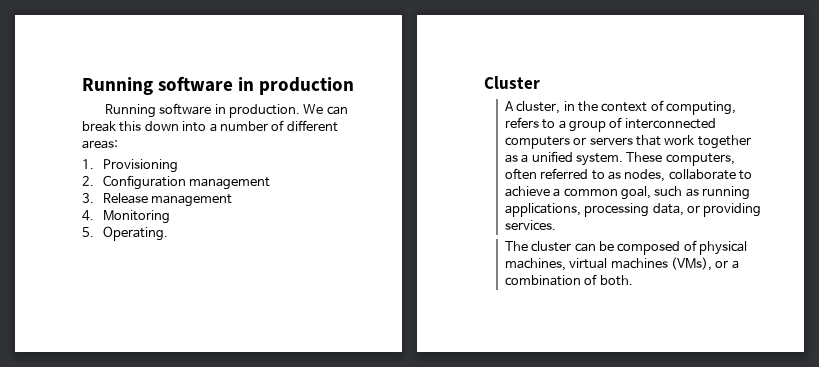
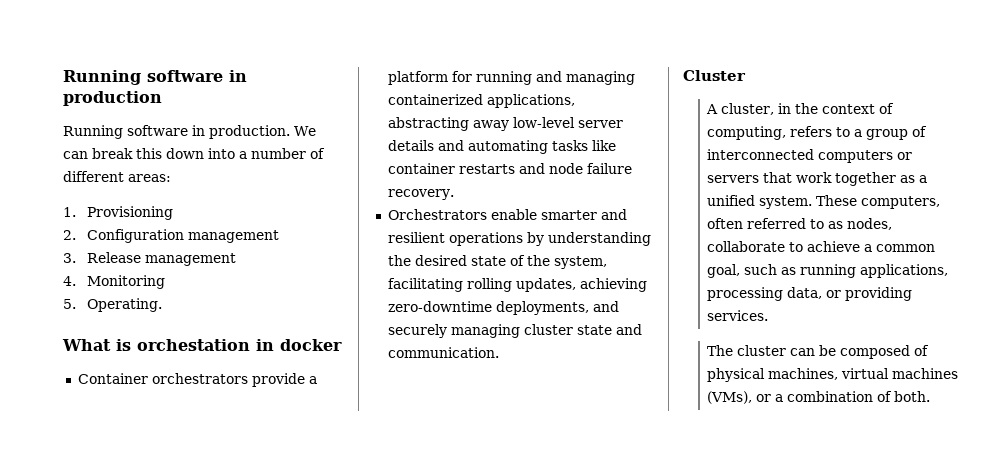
+ What is orchestation in docker
+ Container orchestrators provide a platform for running and managing containerized applications, abstracting away low-level server details and automating tasks like container restarts and node failure recovery.
+ Orchestrators enable smarter and resilient operations by understanding the desired state of the system, facilitating rolling updates, achieving zero-downtime deployments, and securely managing cluster state and communication.

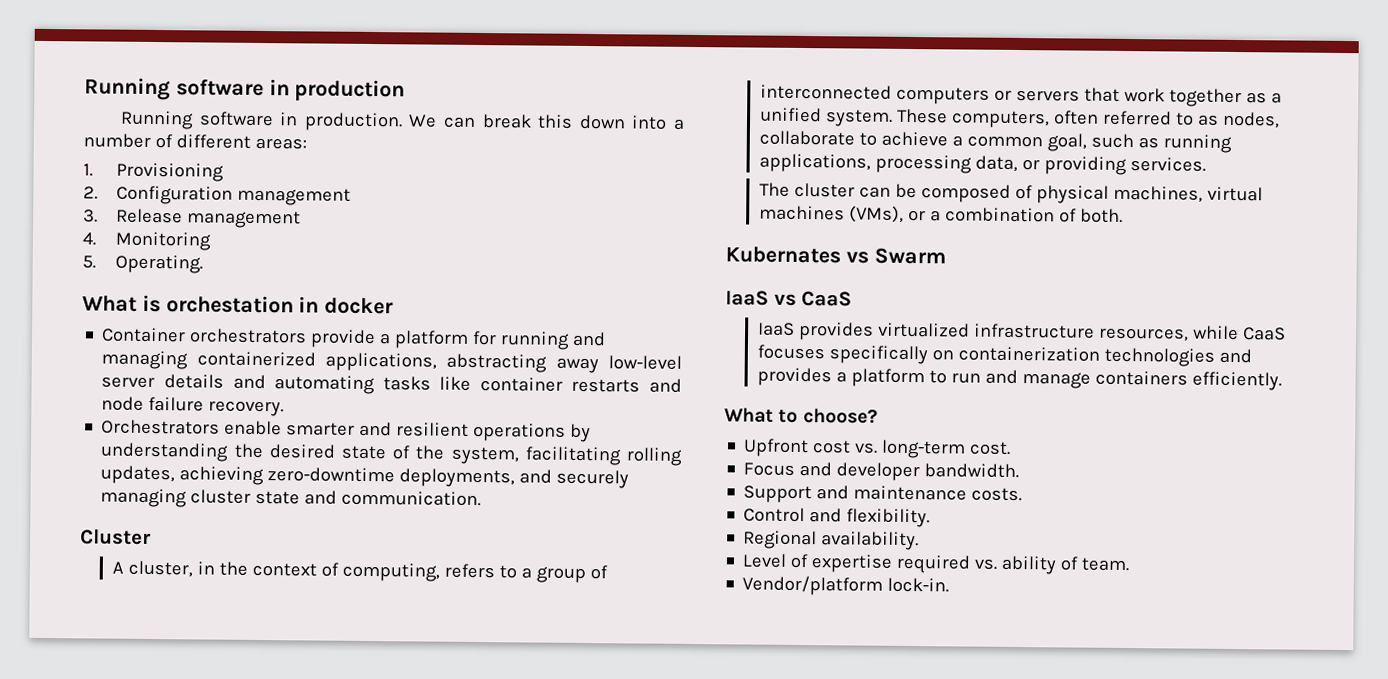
+ Kubernates vs Swarm
+ IaaS vs CaaS
+ IaaS provides virtualized infrastructure resources, while CaaS focuses specifically on containerization technologies and provides a platform to run and manage containers efficiently.
+ What to choose?
+ Upfront cost vs. long-term cost.
+ Focus and developer bandwidth.
+ Support and maintenance costs.
+ Control and flexibility.
+ Regional availability.
+ Level of expertise required vs. ability of team.
+ Vendor/platform lock-in.

